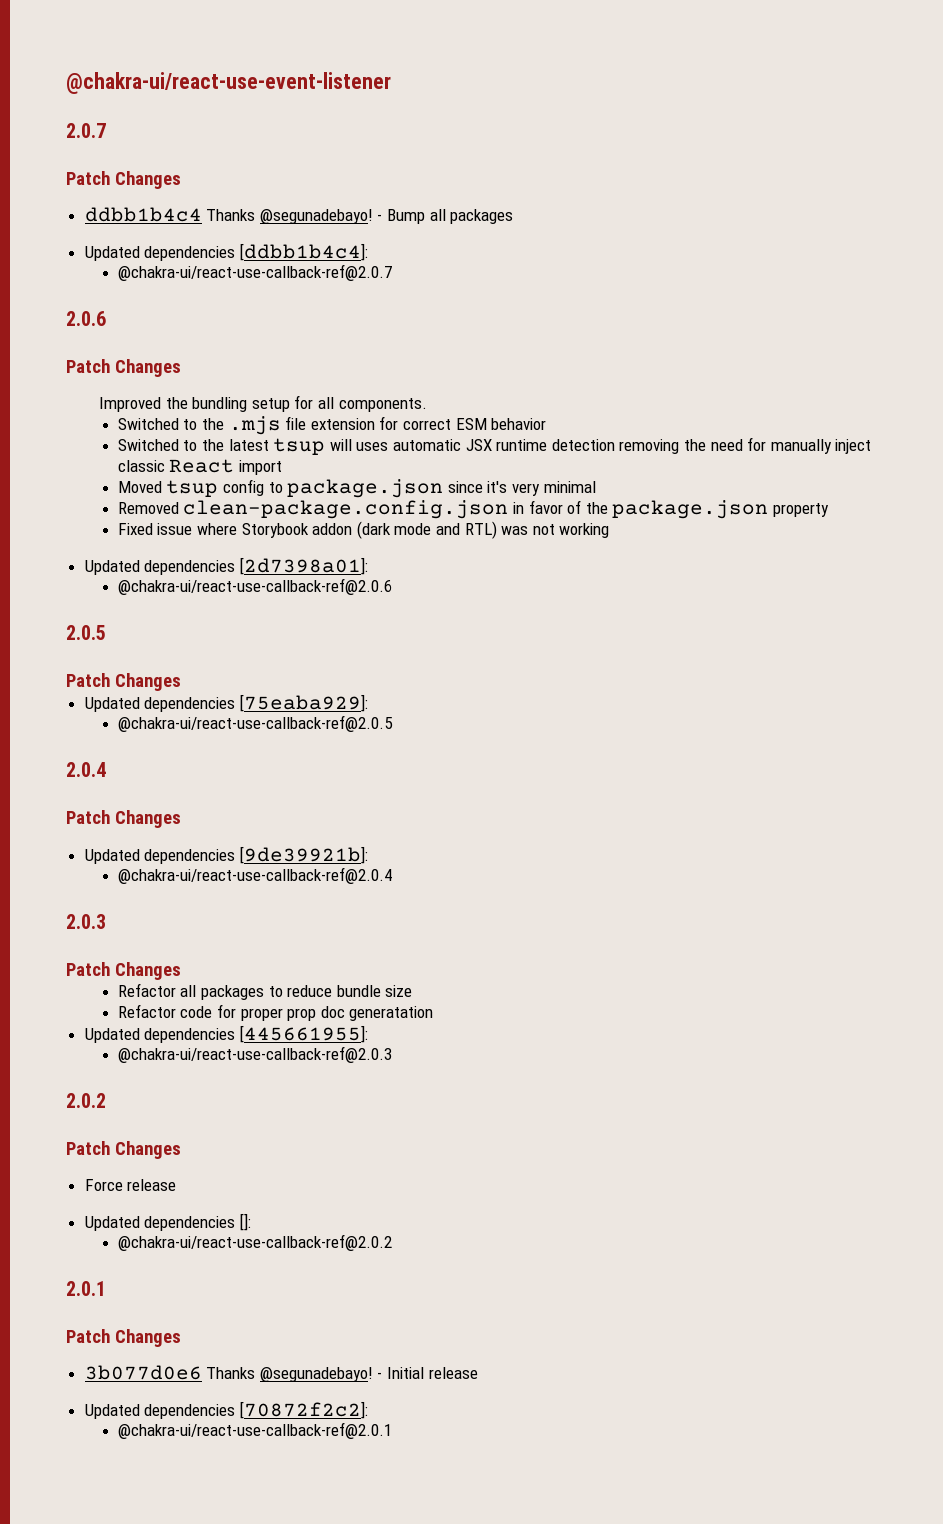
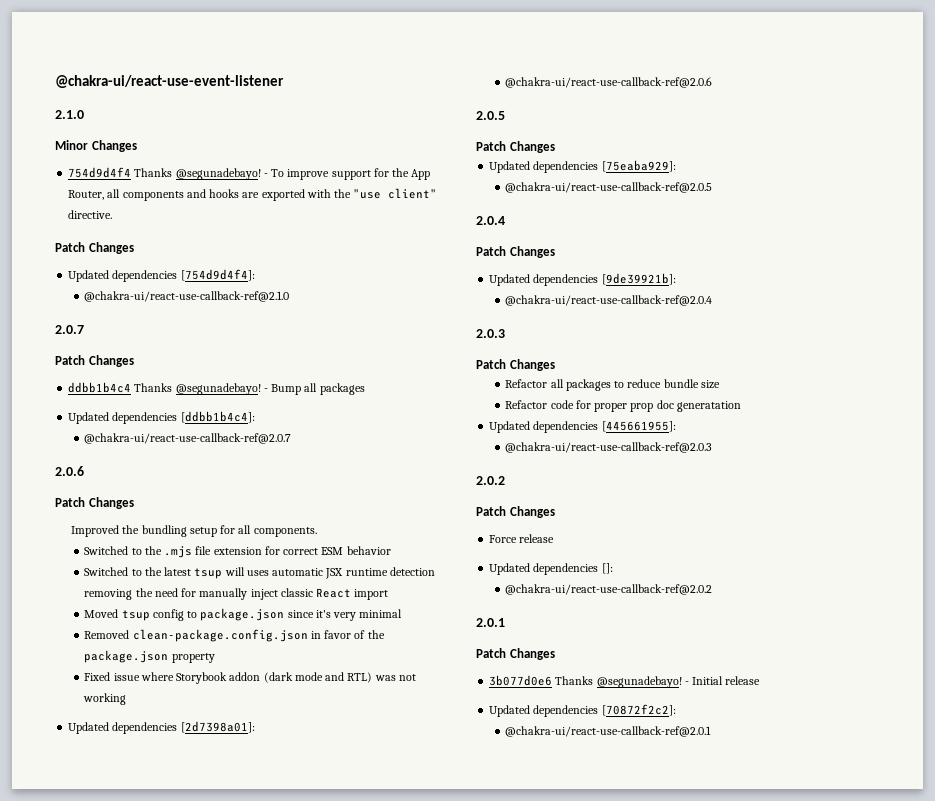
+ 2.1.0
+ Minor Changes
+ 754d9d4f4 Thanks @segunadebayo! - To improve support for the App Router, all components and hooks are exported with the "use client" directive.
+ Patch Changes
+ Updated dependencies [754d9d4f4]:
+ @chakra-ui/react-use-callback-ref@2.1.0

